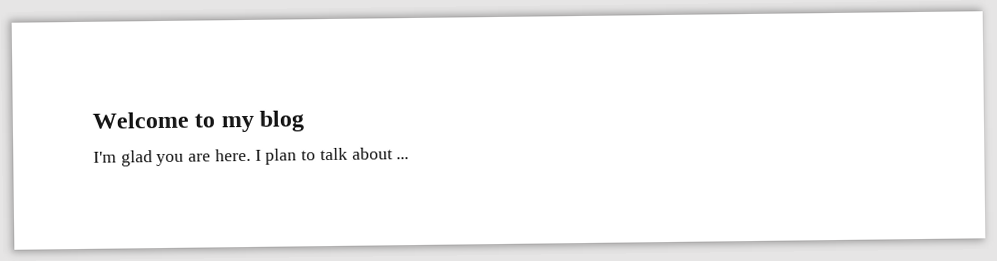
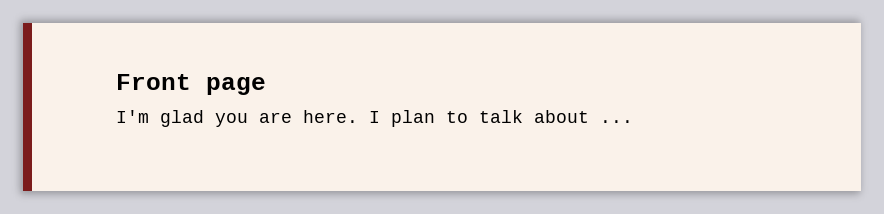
- Welcome to my blog
+ Front page

